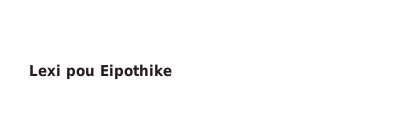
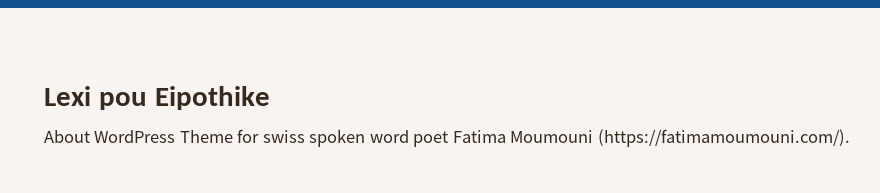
+ About WordPress Theme for swiss spoken word poet Fatima Moumouni (https://fatimamoumouni.com/).

